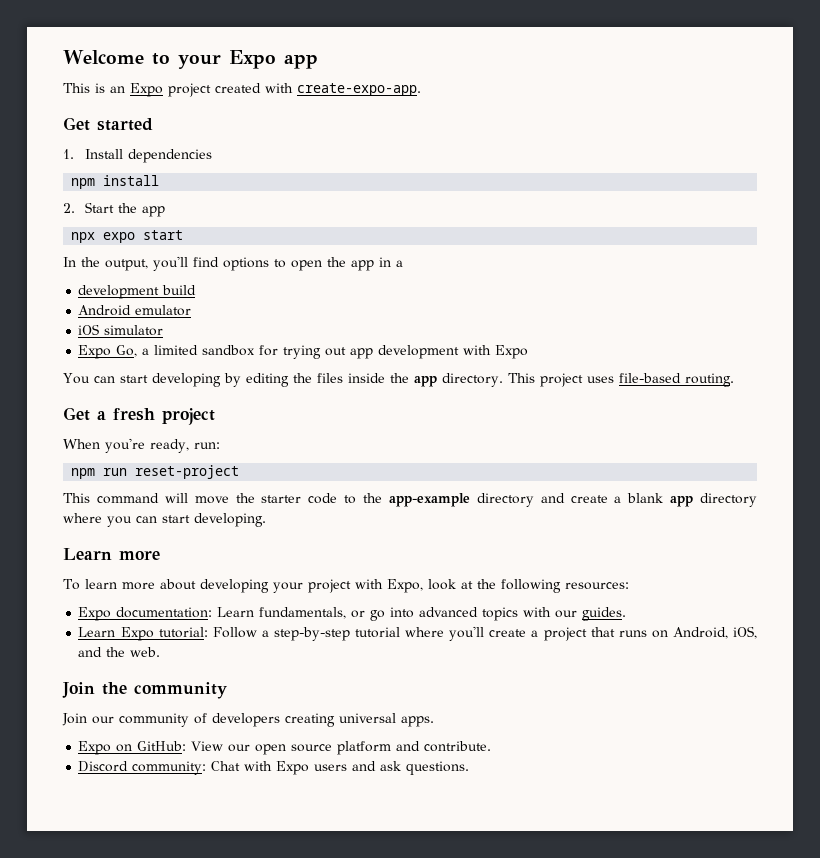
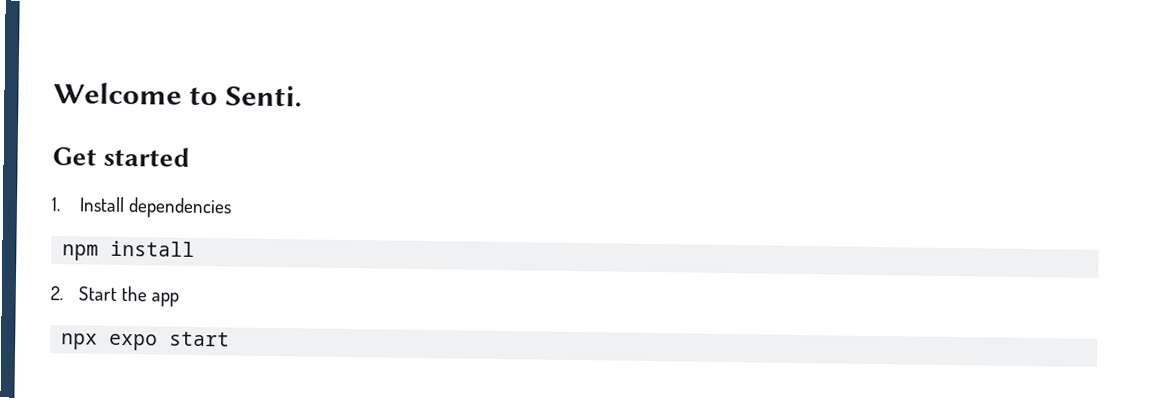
- Welcome to your Expo app
- This is an Expo project created with create-expo-app.
+ Welcome to Senti.
- In the output, you'll find options to open the app in a
- development build
- Android emulator
- iOS simulator
- Expo Go, a limited sandbox for trying out app development with Expo
- You can start developing by editing the files inside the app directory. This project uses file-based routing.
- Get a fresh project
- When you're ready, run:
- npm run reset-project
- This command will move the starter code to the app-example directory and create a blank app directory where you can start developing.
- Learn more
- To learn more about developing your project with Expo, look at the following resources:
- Expo documentation: Learn fundamentals, or go into advanced topics with our guides.
- Learn Expo tutorial: Follow a step-by-step tutorial where you'll create a project that runs on Android, iOS, and the web.
- Join the community
- Join our community of developers creating universal apps.
- Expo on GitHub: View our open source platform and contribute.
- Discord community: Chat with Expo users and ask questions.

